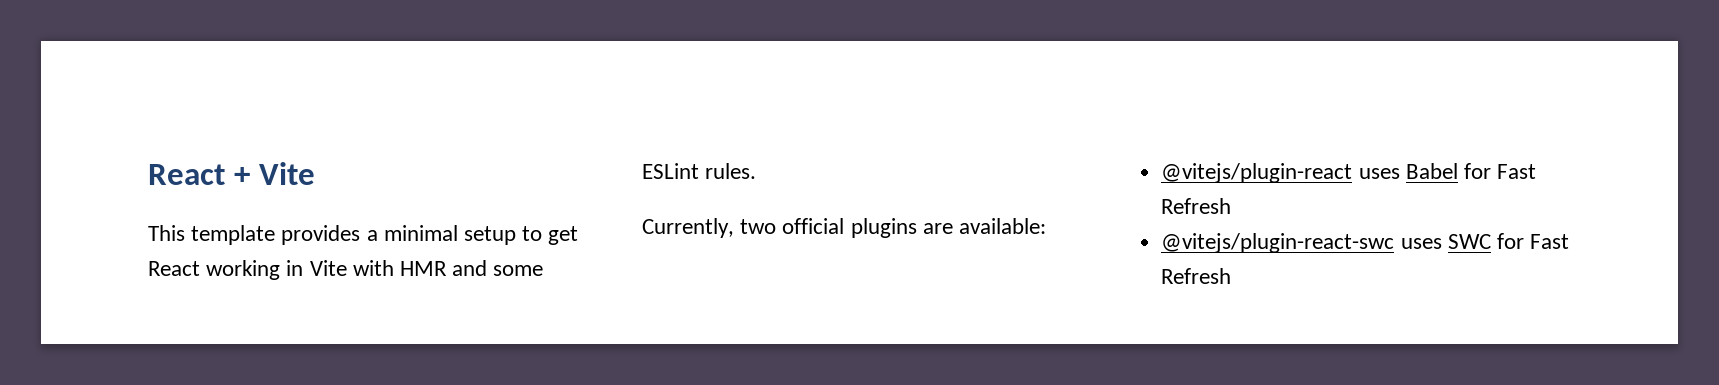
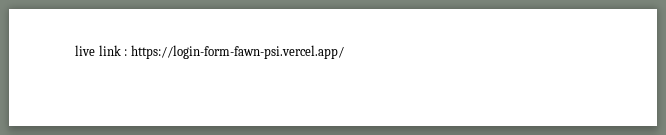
- React + Vite
- This template provides a minimal setup to get React working in Vite with HMR and some ESLint rules.
- Currently, two official plugins are available:
- @vitejs/plugin-react uses Babel for Fast Refresh
- @vitejs/plugin-react-swc uses SWC for Fast Refresh
+ live link : https://login-form-fawn-psi.vercel.app/

